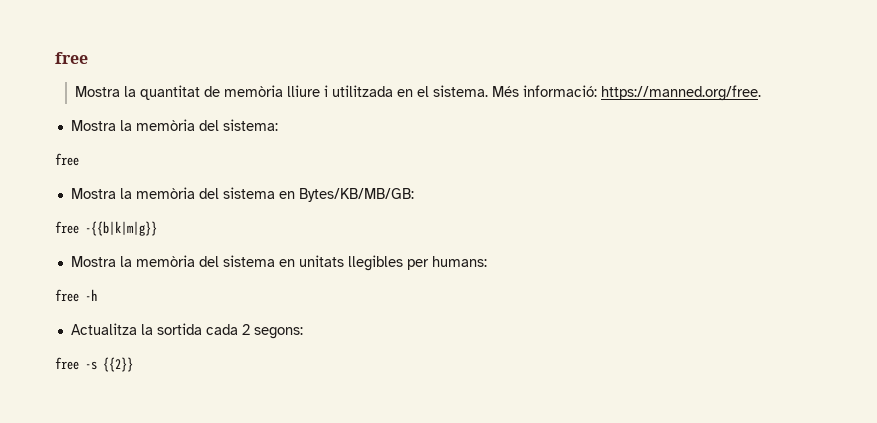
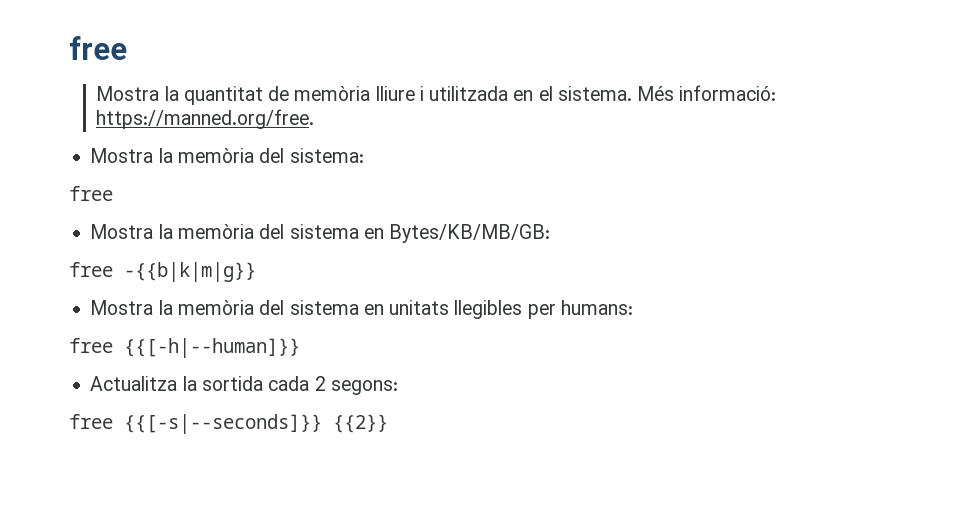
- free -h
+ free {{[-h|--human]}}
- free -s {{2}}
+ free {{[-s|--seconds]}} {{2}}

